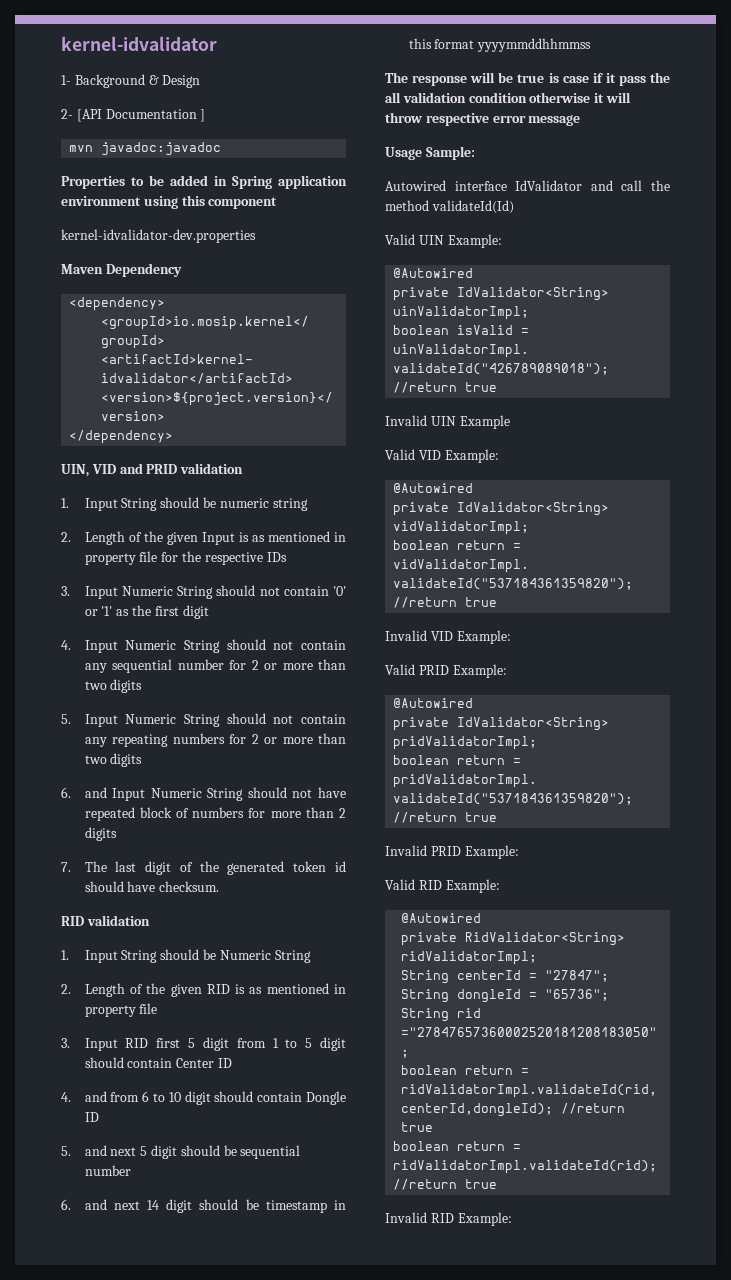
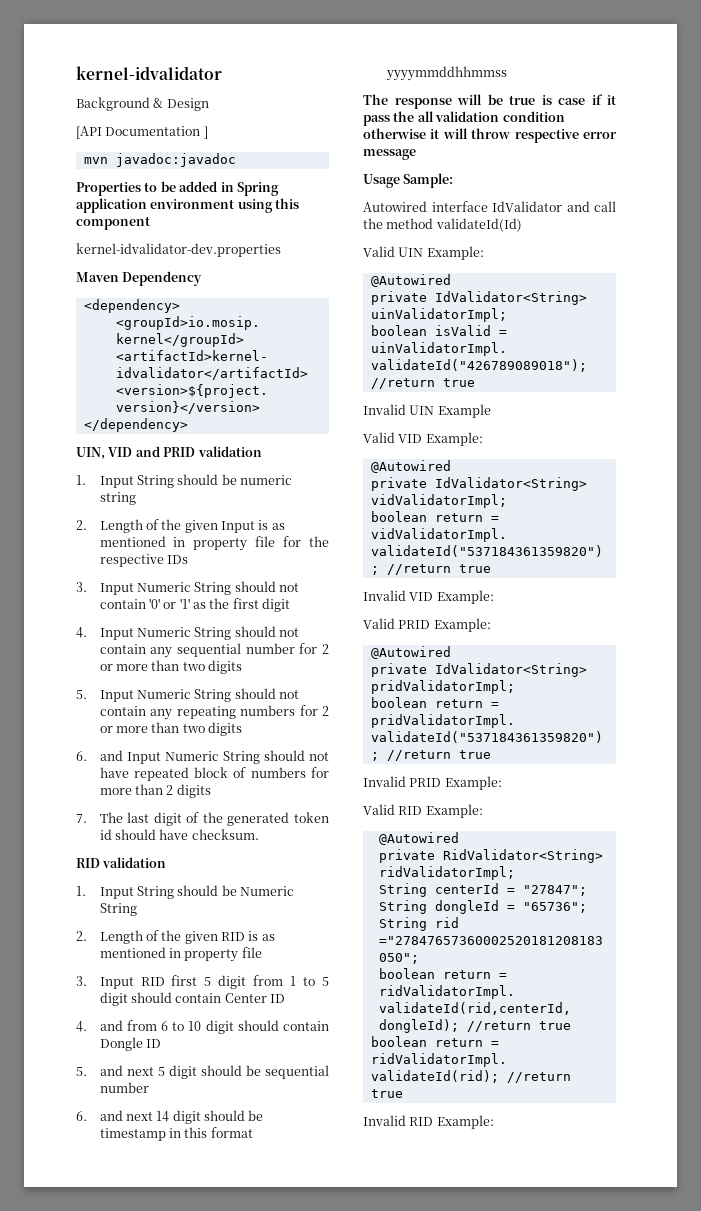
- 1- Background & Design
+ Background & Design
- 2- [API Documentation ]
+ [API Documentation ]

